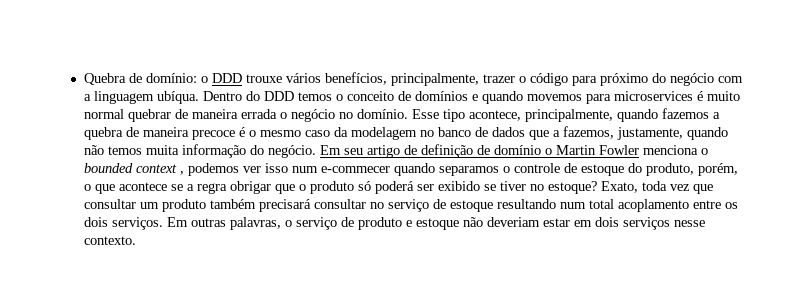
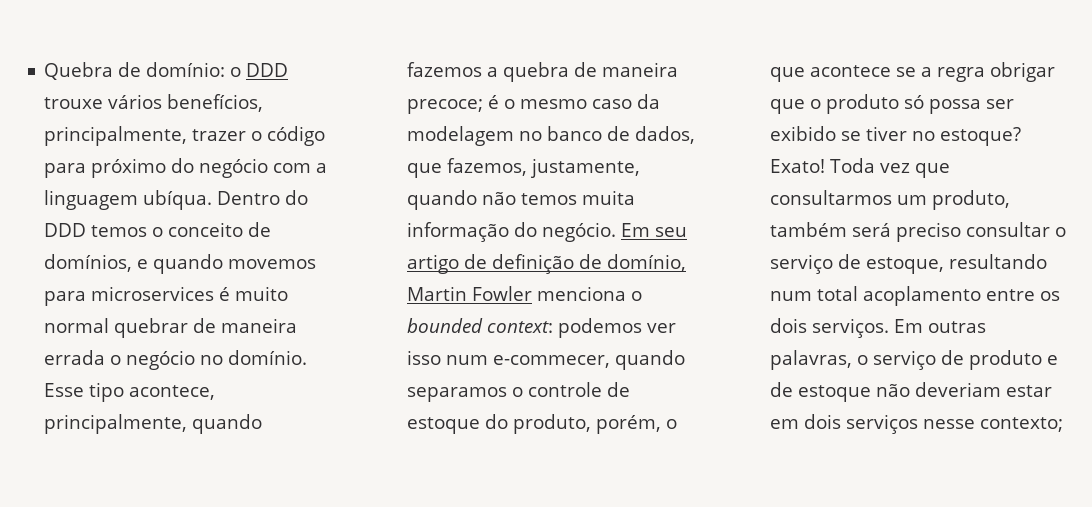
- Dentro do DDD temos o conceito de domínios e quando movemos para microservices é muito normal quebrar de maneira errada o negócio no domínio.
+ Dentro do DDD temos o conceito de domínios, e quando movemos para microservices é muito normal quebrar de maneira errada o negócio no domínio.
- Esse tipo acontece, principalmente, quando fazemos a quebra de maneira precoce é o mesmo caso da modelagem no banco de dados que a fazemos, justamente, quando não temos muita informação do negócio.
+ Esse tipo acontece, principalmente, quando fazemos a quebra de maneira precoce; é o mesmo caso da modelagem no banco de dados, que fazemos, justamente, quando não temos muita informação do negócio.
- Em seu artigo de definição de domínio o Martin Fowler menciona o bounded context , podemos ver isso num e-commecer quando separamos o controle de estoque do produto, porém, o que acontece se a regra obrigar que o produto só poderá ser exibido se tiver no estoque?
+ Em seu artigo de definição de domínio, Martin Fowler menciona o bounded context: podemos ver isso num e-commecer, quando separamos o controle de estoque do produto, porém, o que acontece se a regra obrigar que o produto só possa ser exibido se tiver no estoque?
- Exato, toda vez que consultar um produto também precisará consultar no serviço de estoque resultando num total acoplamento entre os dois serviços.
+ Exato! Toda vez que consultarmos um produto, também será preciso consultar o serviço de estoque, resultando num total acoplamento entre os dois serviços.
- Em outras palavras, o serviço de produto e estoque não deveriam estar em dois serviços nesse contexto.
+ Em outras palavras, o serviço de produto e de estoque não deveriam estar em dois serviços nesse contexto;

